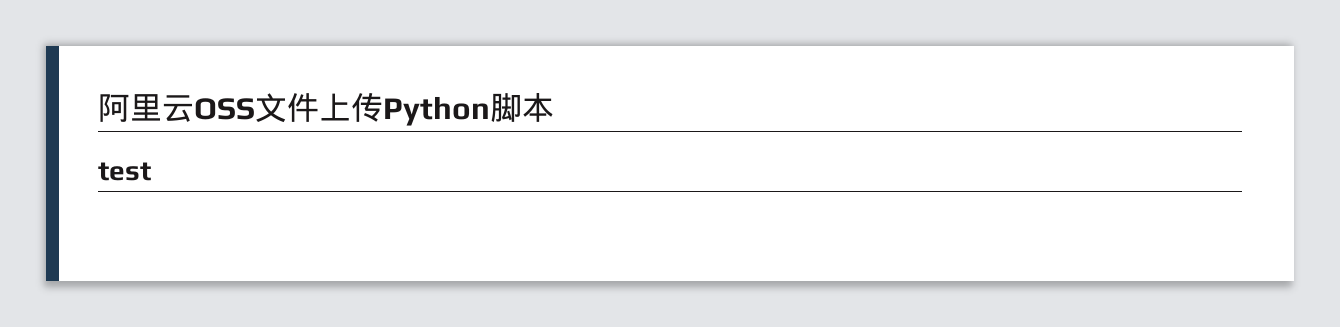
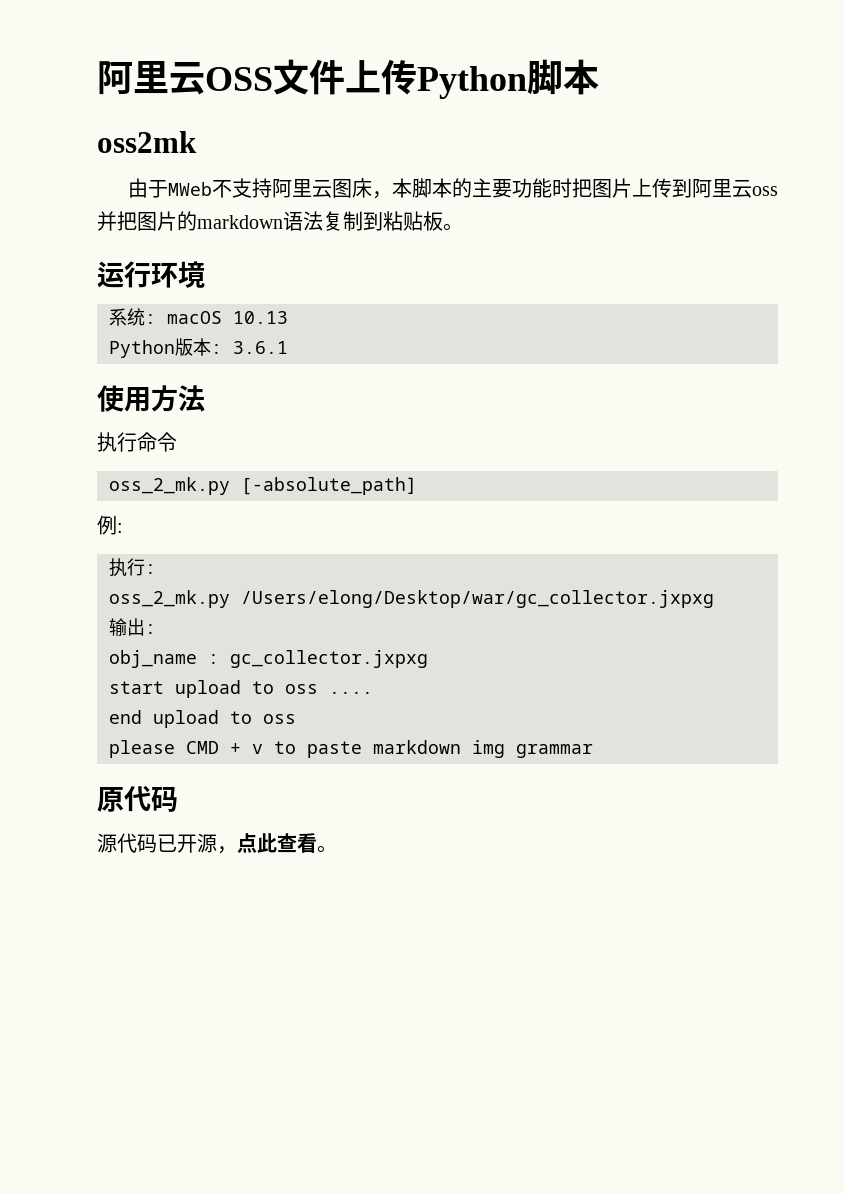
- test
+ oss2mk
+ 由于MWeb不支持阿里云图床，本脚本的主要功能时把图片上传到阿里云oss并把图片的markdown语法复制到粘贴板。
+ 运行环境
+ 系统: macOS 10.13
+ Python版本: 3.6.1
+ 使用方法
+ 执行命令
+ oss_2_mk.py [-absolute_path]
+ 例:
+ 执行:
+ oss_2_mk.py /Users/elong/Desktop/war/gc_collector.jxpxg
+ 输出:
+ obj_name : gc_collector.jxpxg
+ start upload to oss ....
+ end upload to oss
+ please CMD + v to paste markdown img grammar
+ 原代码
+ 源代码已开源，点此查看。

